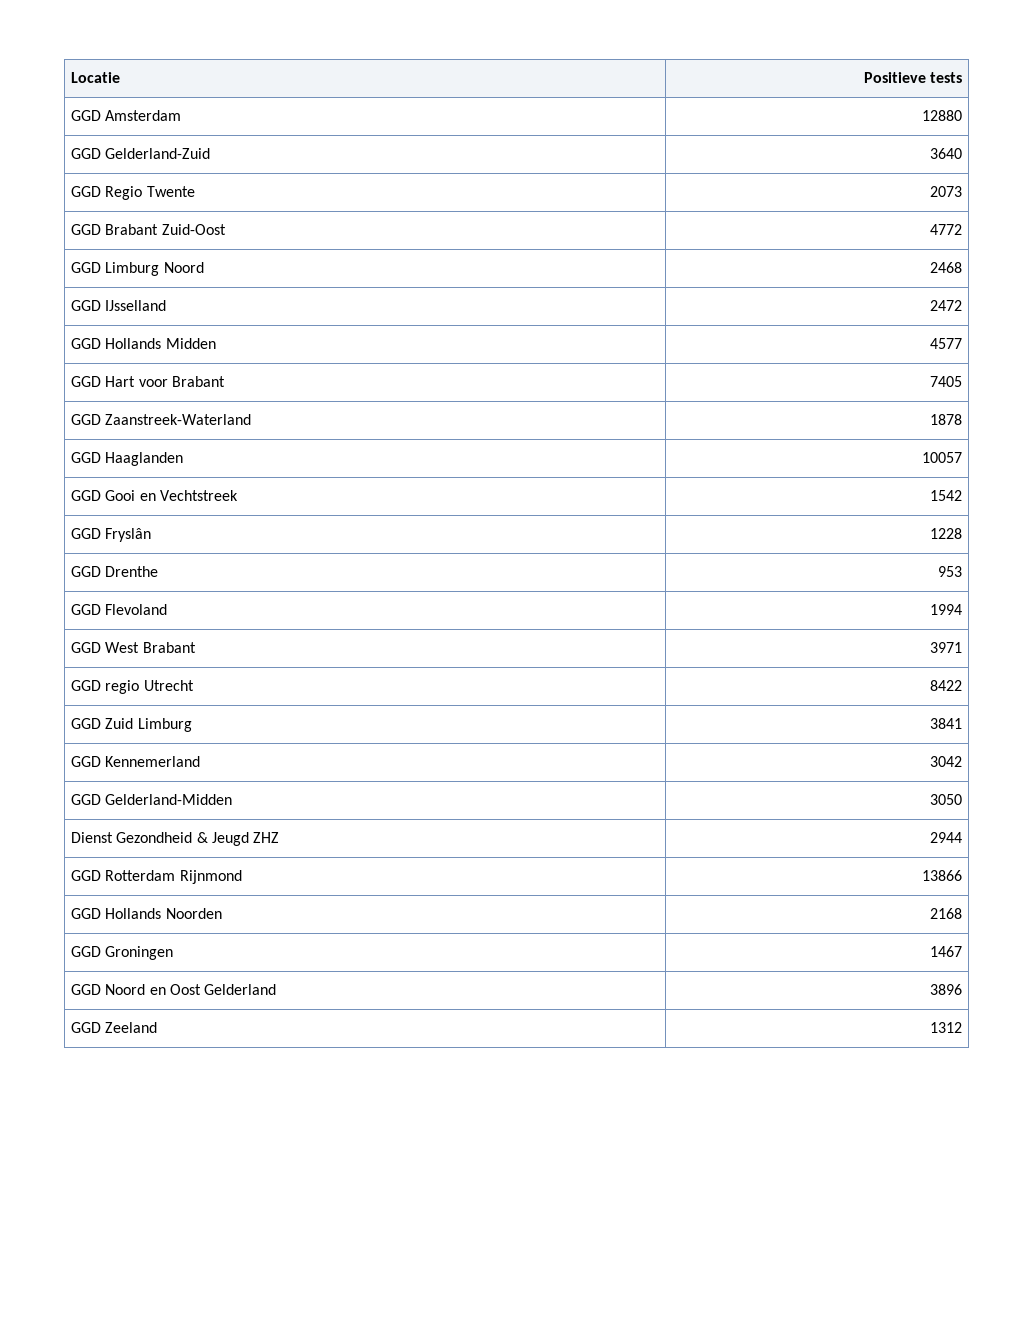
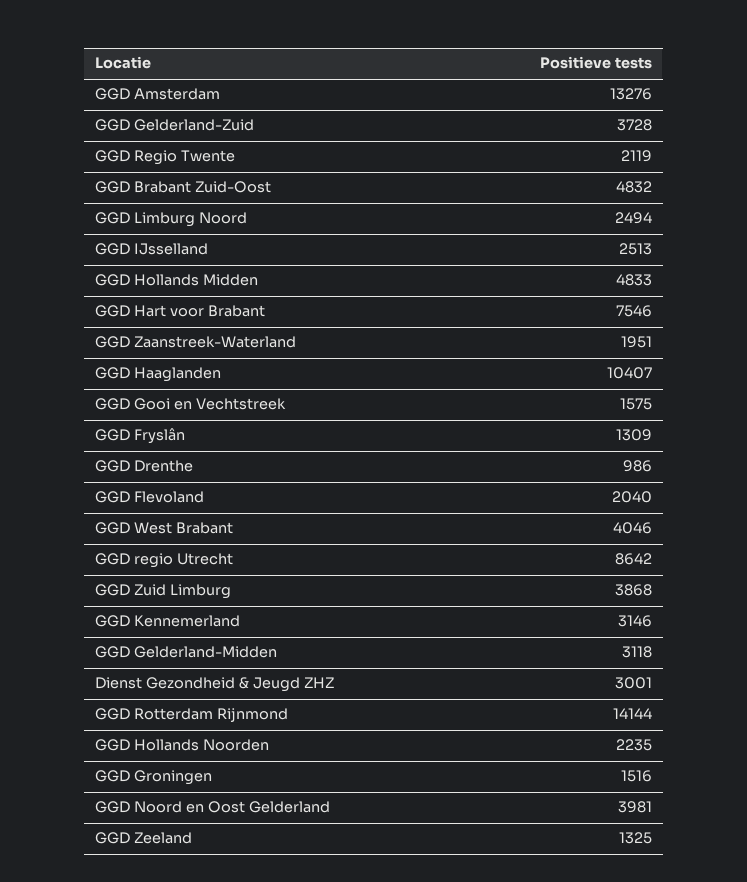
- GGD Amsterdam | 12880
+ GGD Amsterdam | 13276
- GGD Gelderland-Zuid | 3640
+ GGD Gelderland-Zuid | 3728
- GGD Regio Twente | 2073
+ GGD Regio Twente | 2119
- GGD Brabant Zuid-Oost | 4772
+ GGD Brabant Zuid-Oost | 4832
- GGD Limburg Noord | 2468
+ GGD Limburg Noord | 2494
- GGD IJsselland | 2472
+ GGD IJsselland | 2513
- GGD Hollands Midden | 4577
+ GGD Hollands Midden | 4833
- GGD Hart voor Brabant | 7405
+ GGD Hart voor Brabant | 7546
- GGD Zaanstreek-Waterland | 1878
+ GGD Zaanstreek-Waterland | 1951
- GGD Haaglanden | 10057
+ GGD Haaglanden | 10407
- GGD Gooi en Vechtstreek | 1542
+ GGD Gooi en Vechtstreek | 1575
- GGD Fryslân | 1228
+ GGD Fryslân | 1309
- GGD Drenthe | 953
+ GGD Drenthe | 986
- GGD Flevoland | 1994
+ GGD Flevoland | 2040
- GGD West Brabant | 3971
+ GGD West Brabant | 4046
- GGD regio Utrecht | 8422
+ GGD regio Utrecht | 8642
- GGD Zuid Limburg | 3841
+ GGD Zuid Limburg | 3868
- GGD Kennemerland | 3042
+ GGD Kennemerland | 3146
- GGD Gelderland-Midden | 3050
+ GGD Gelderland-Midden | 3118
- Dienst Gezondheid & Jeugd ZHZ | 2944
+ Dienst Gezondheid & Jeugd ZHZ | 3001
- GGD Rotterdam Rijnmond | 13866
+ GGD Rotterdam Rijnmond | 14144
- GGD Hollands Noorden | 2168
+ GGD Hollands Noorden | 2235
- GGD Groningen | 1467
+ GGD Groningen | 1516
- GGD Noord en Oost Gelderland | 3896
+ GGD Noord en Oost Gelderland | 3981
- GGD Zeeland | 1312
+ GGD Zeeland | 1325

